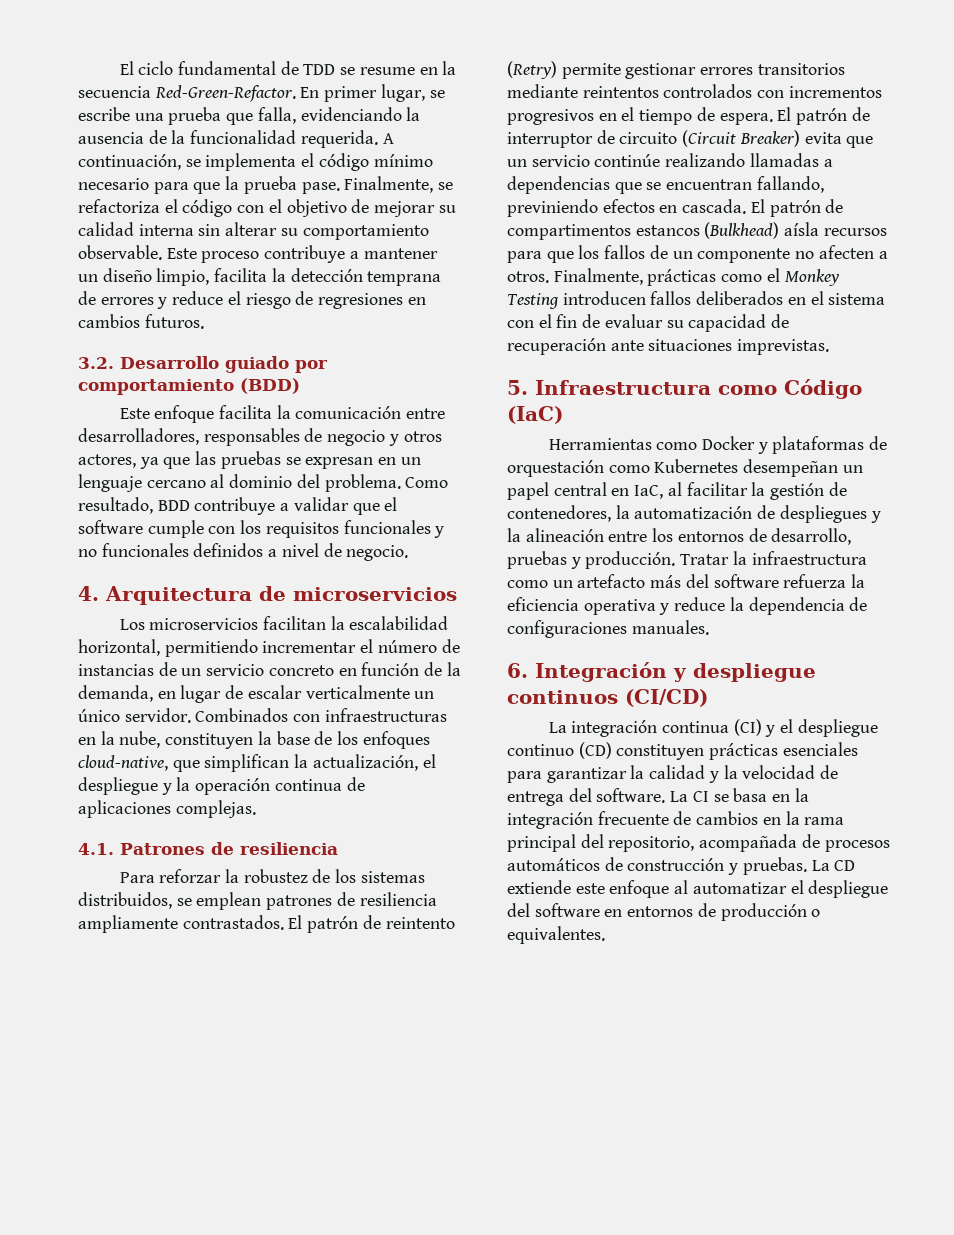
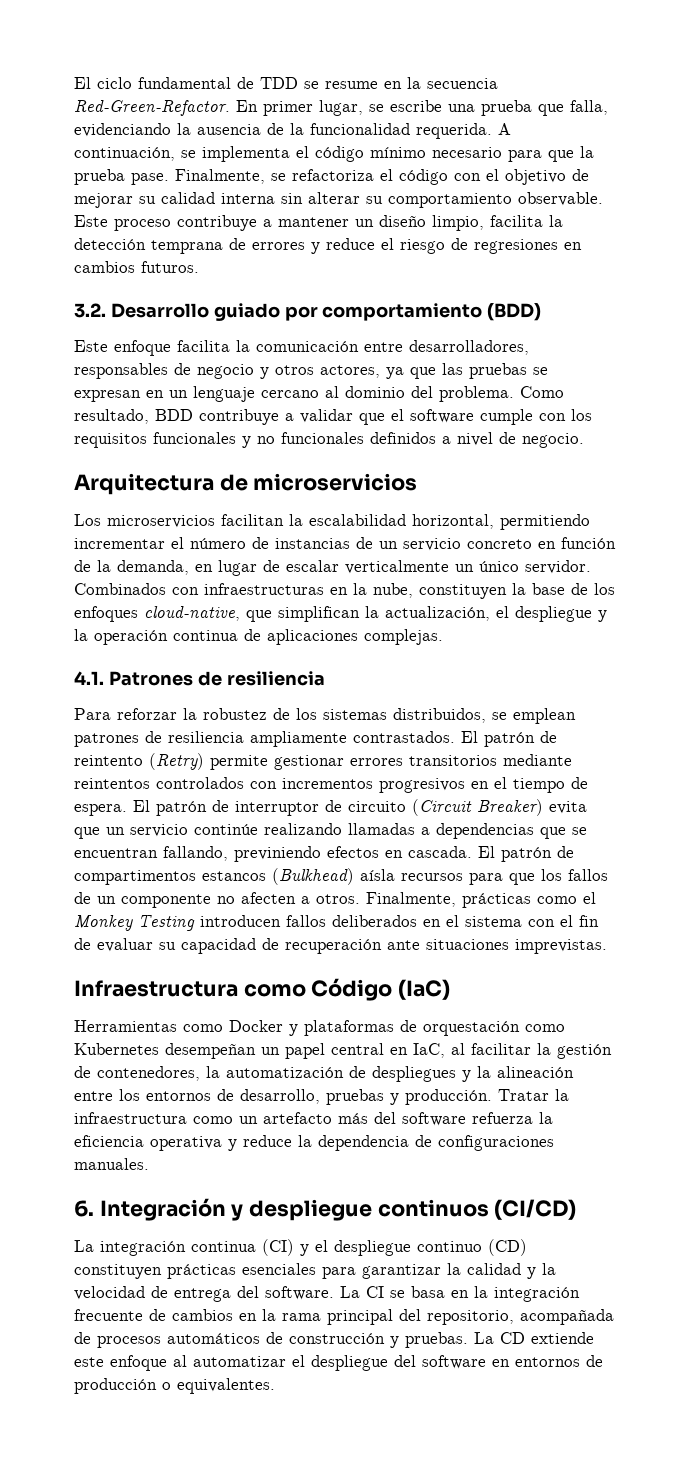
- 4. Arquitectura de microservicios
+ Arquitectura de microservicios
- 5. Infraestructura como Código (IaC)
+ Infraestructura como Código (IaC)

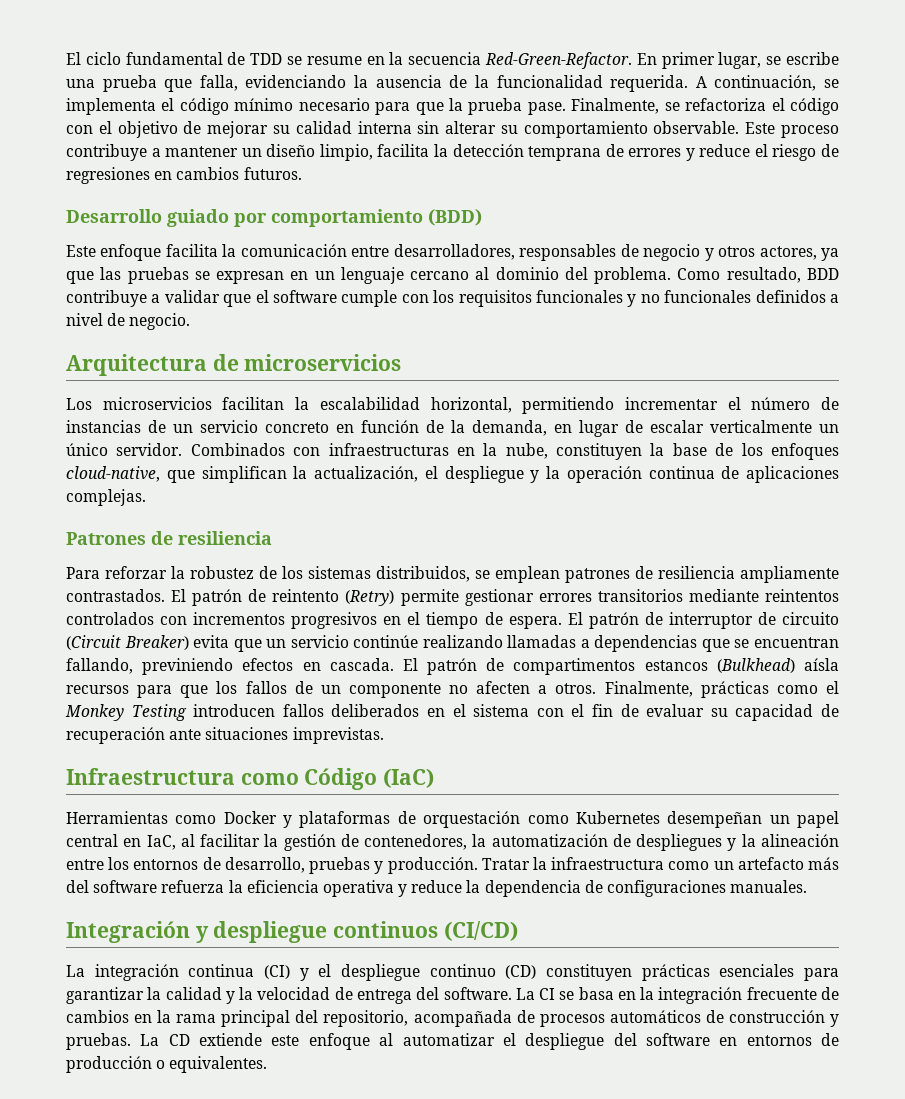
- 3.2. Desarrollo guiado por comportamiento (BDD)
+ Desarrollo guiado por comportamiento (BDD)
- 4.1. Patrones de resiliencia
+ Patrones de resiliencia
- 6. Integración y despliegue continuos (CI/CD)
+ Integración y despliegue continuos (CI/CD)

